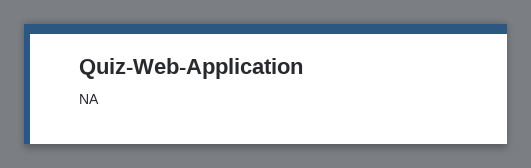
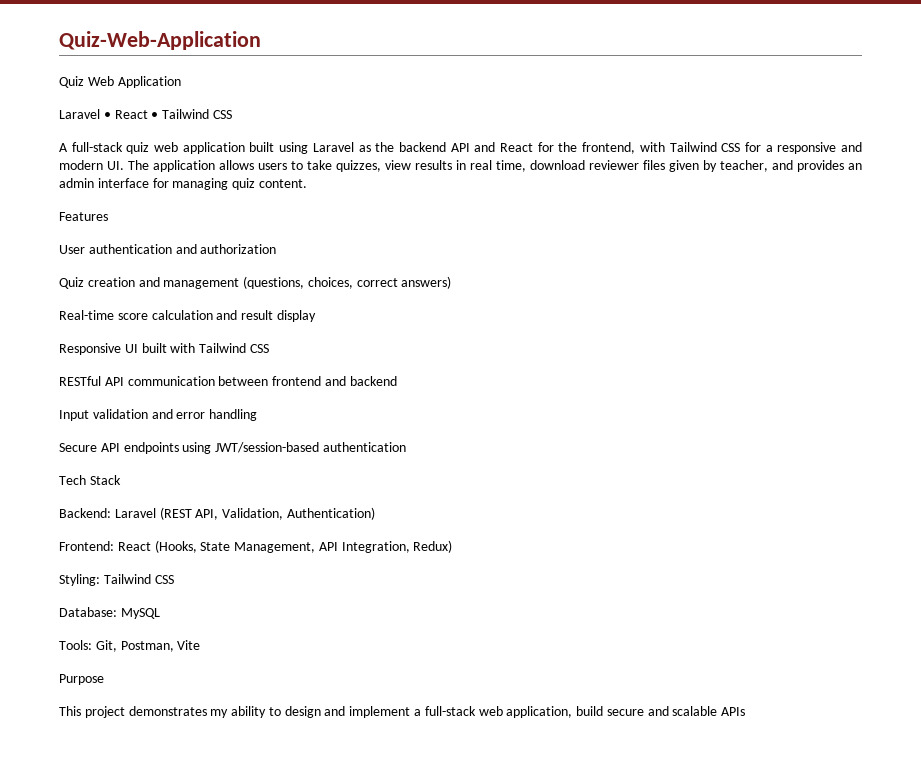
- NA
+ Quiz Web Application
+ Laravel • React • Tailwind CSS
+ A full-stack quiz web application built using Laravel as the backend API and React for the frontend, with Tailwind CSS for a responsive and modern UI. The application allows users to take quizzes, view results in real time, download reviewer files given by teacher, and provides an admin interface for managing quiz content.
+ Features
+ User authentication and authorization
+ Quiz creation and management (questions, choices, correct answers)
+ Real-time score calculation and result display
+ Responsive UI built with Tailwind CSS
+ RESTful API communication between frontend and backend
+ Input validation and error handling
+ Secure API endpoints using JWT/session-based authentication
+ Tech Stack
+ Backend: Laravel (REST API, Validation, Authentication)
+ Frontend: React (Hooks, State Management, API Integration, Redux)
+ Styling: Tailwind CSS
+ Database: MySQL
+ Tools: Git, Postman, Vite
+ Purpose
+ This project demonstrates my ability to design and implement a full-stack web application, build secure and scalable APIs

